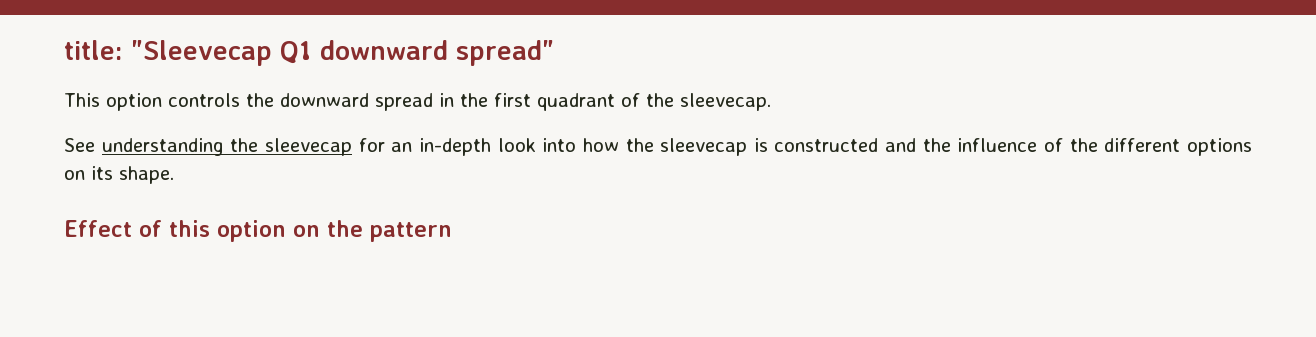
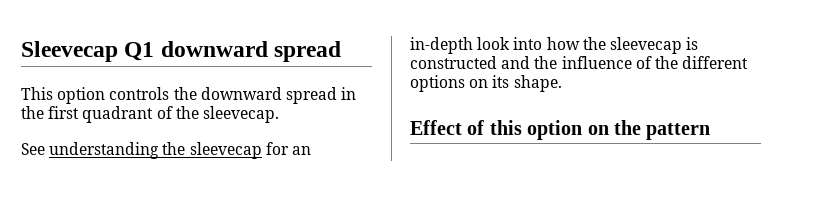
- title: "Sleevecap Q1 downward spread"
+ Sleevecap Q1 downward spread

